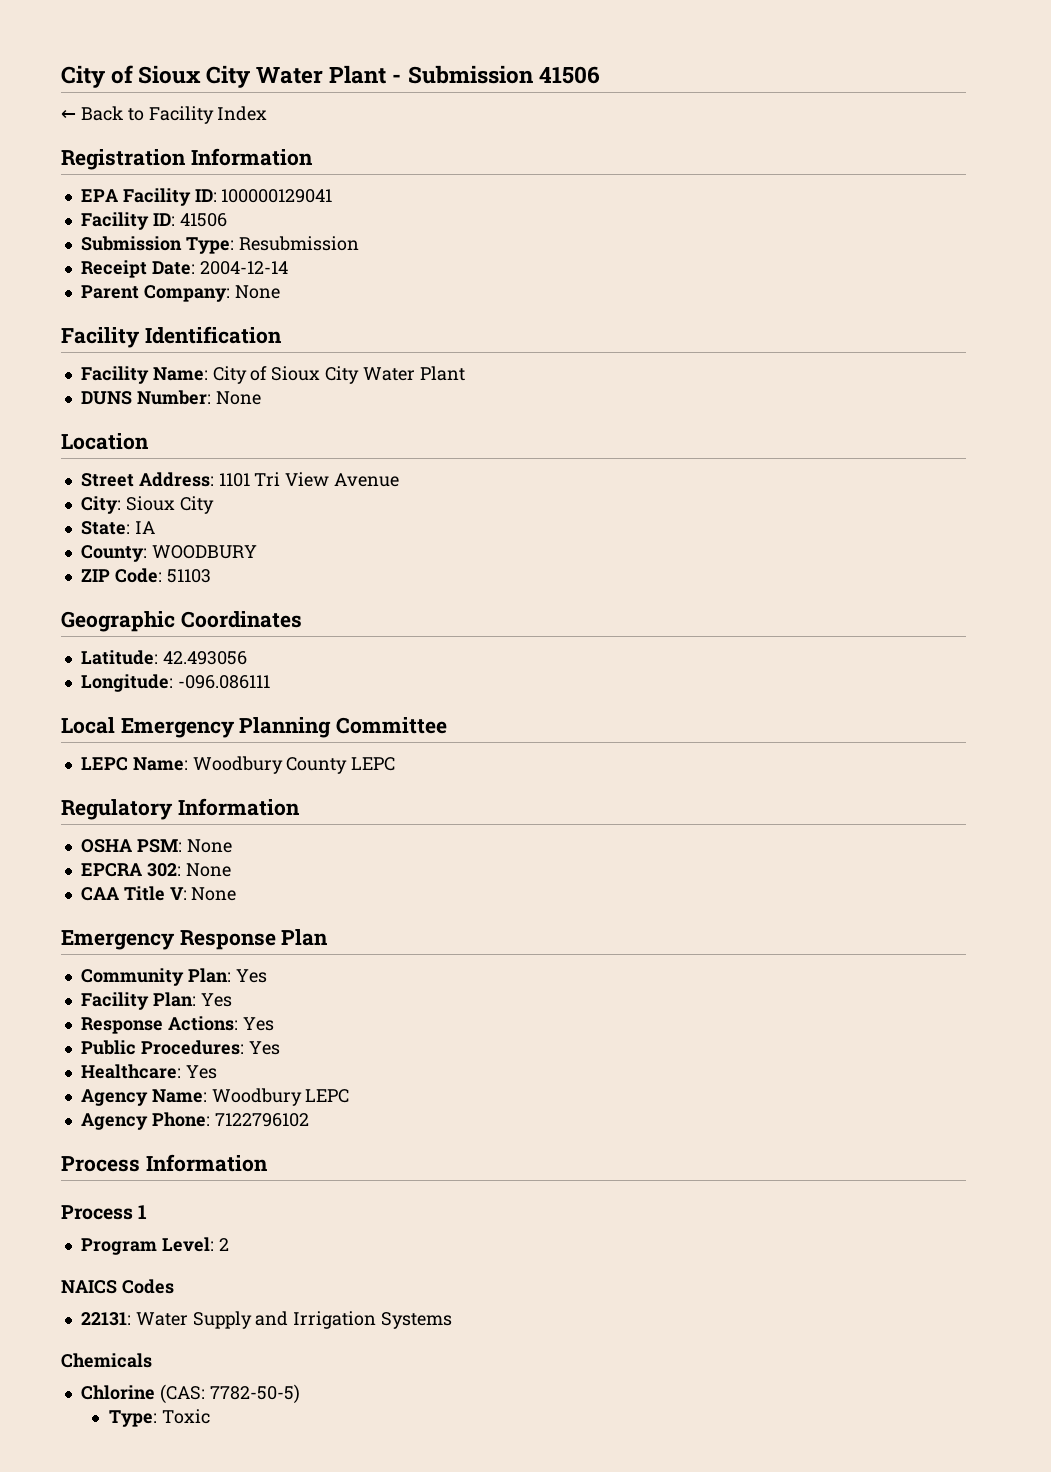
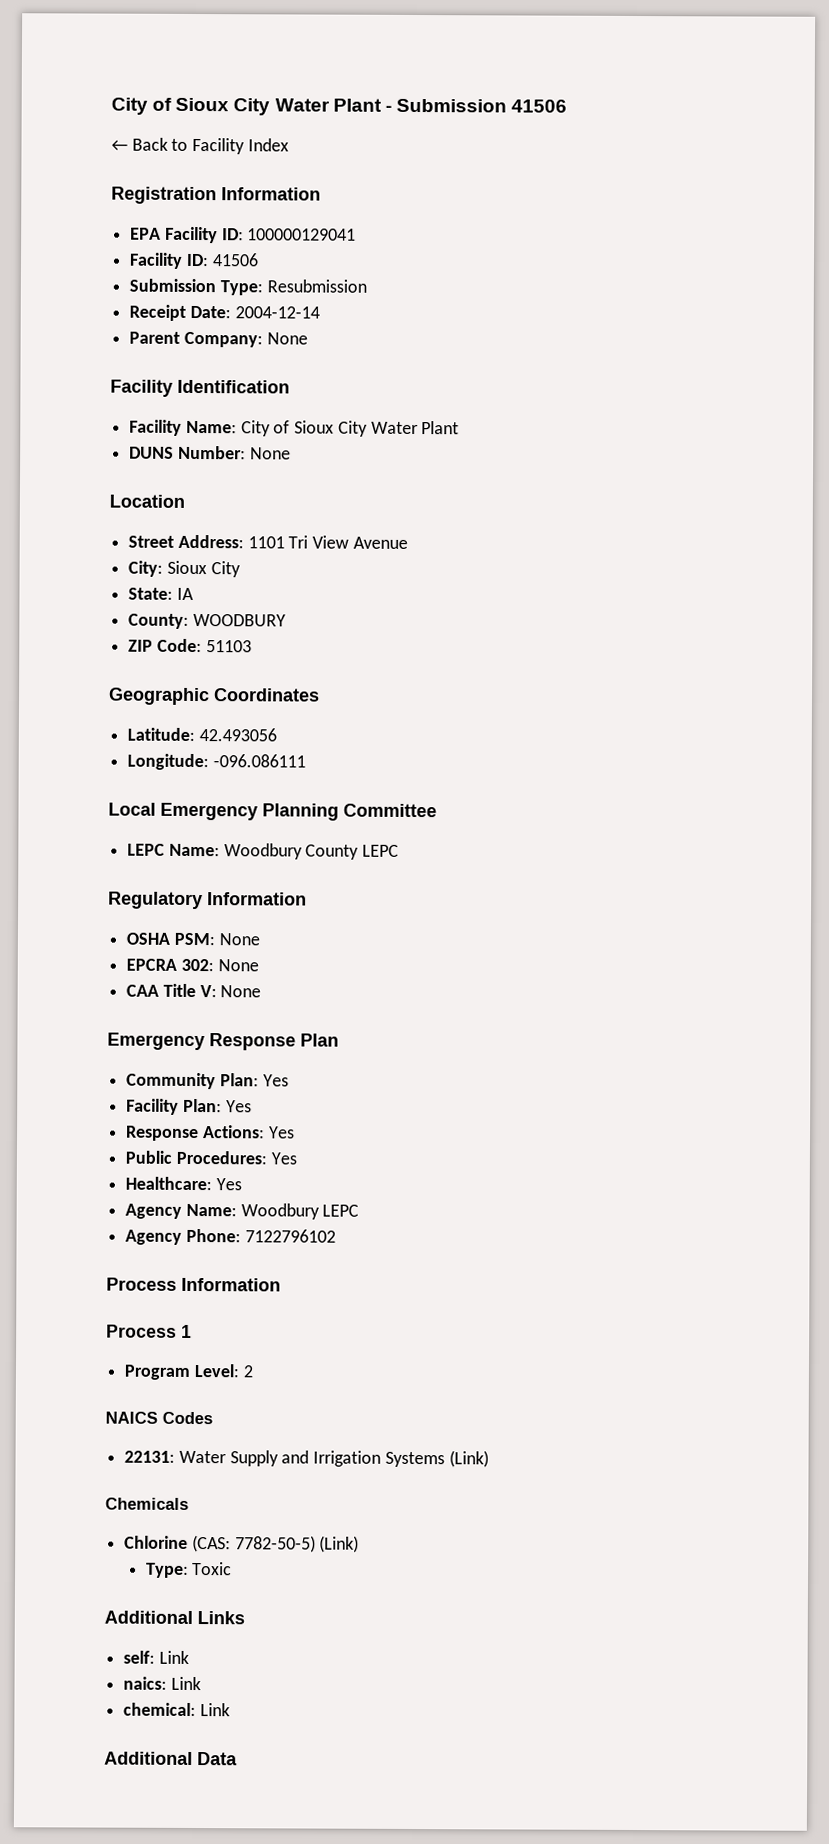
- 22131: Water Supply and Irrigation Systems
+ 22131: Water Supply and Irrigation Systems (Link)
- Chlorine (CAS: 7782-50-5)
+ Chlorine (CAS: 7782-50-5) (Link)
+ Additional Links
+ self: Link
+ naics: Link
+ chemical: Link
+ Additional Data

